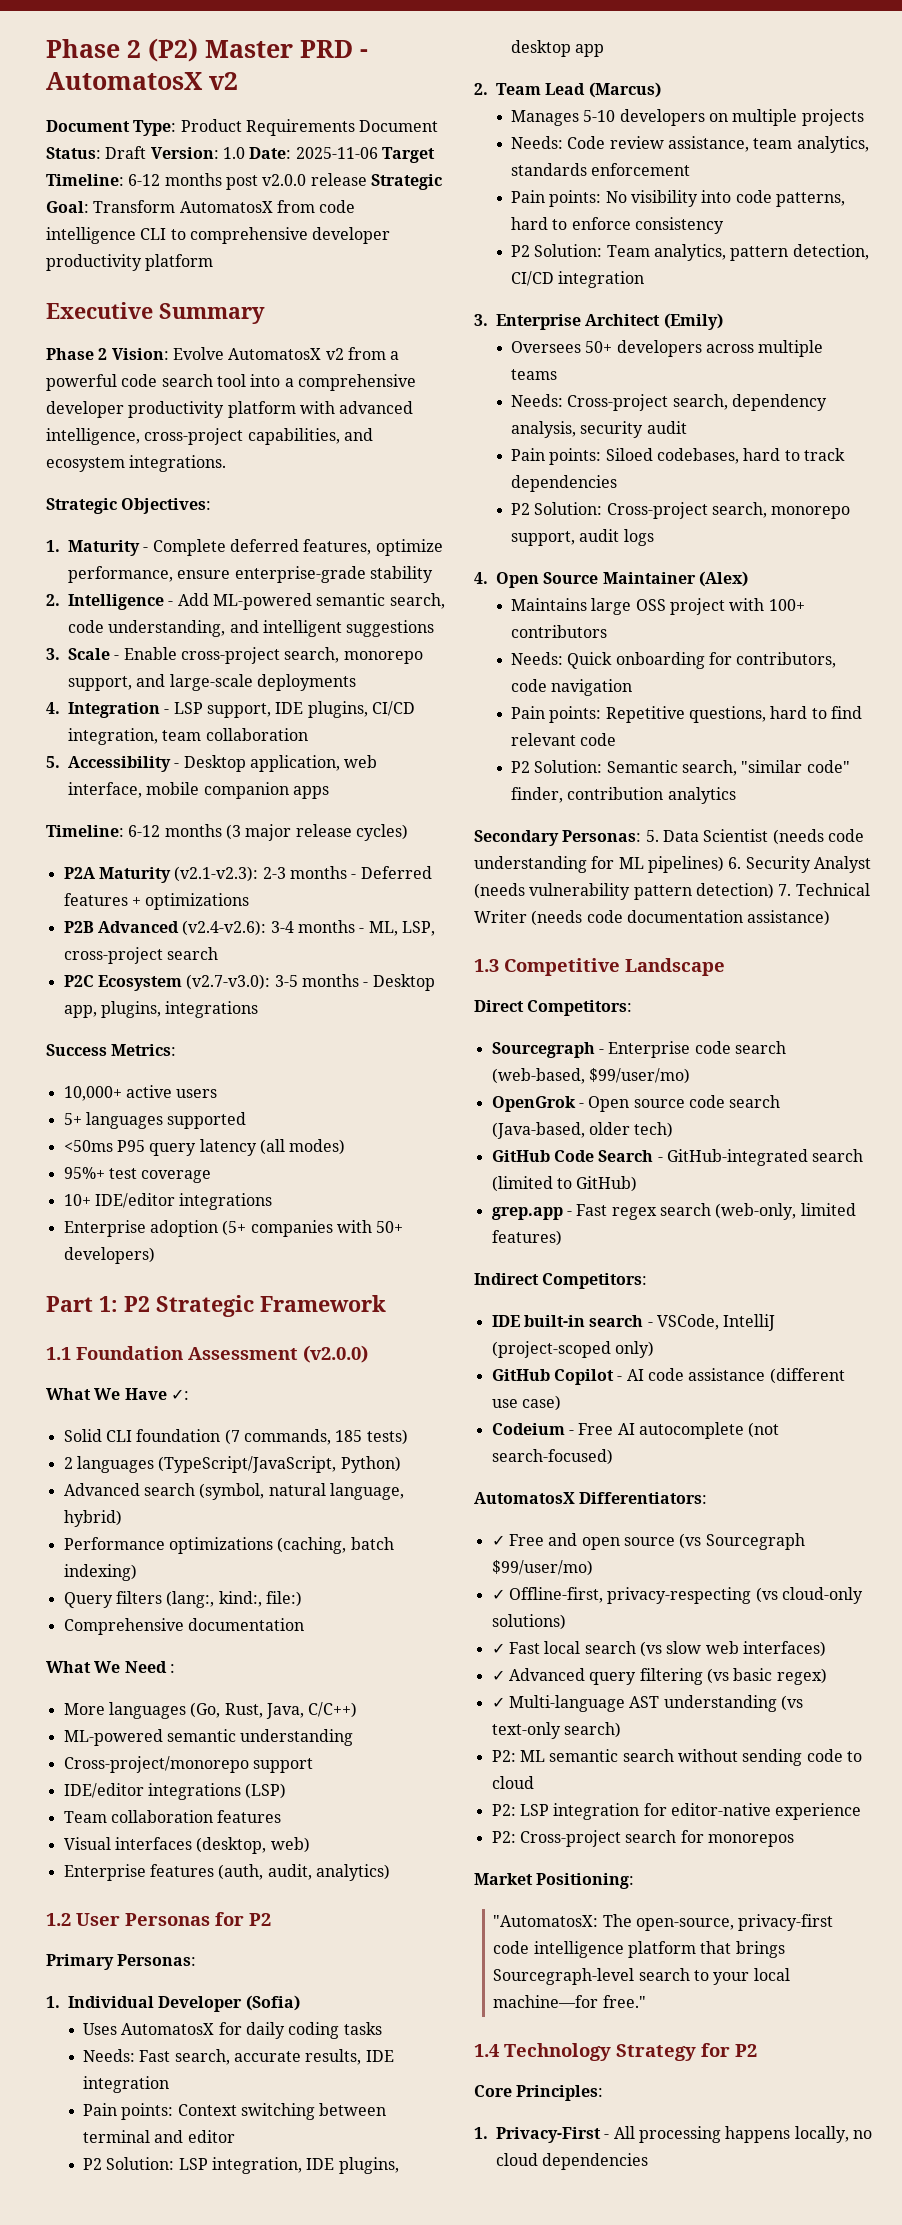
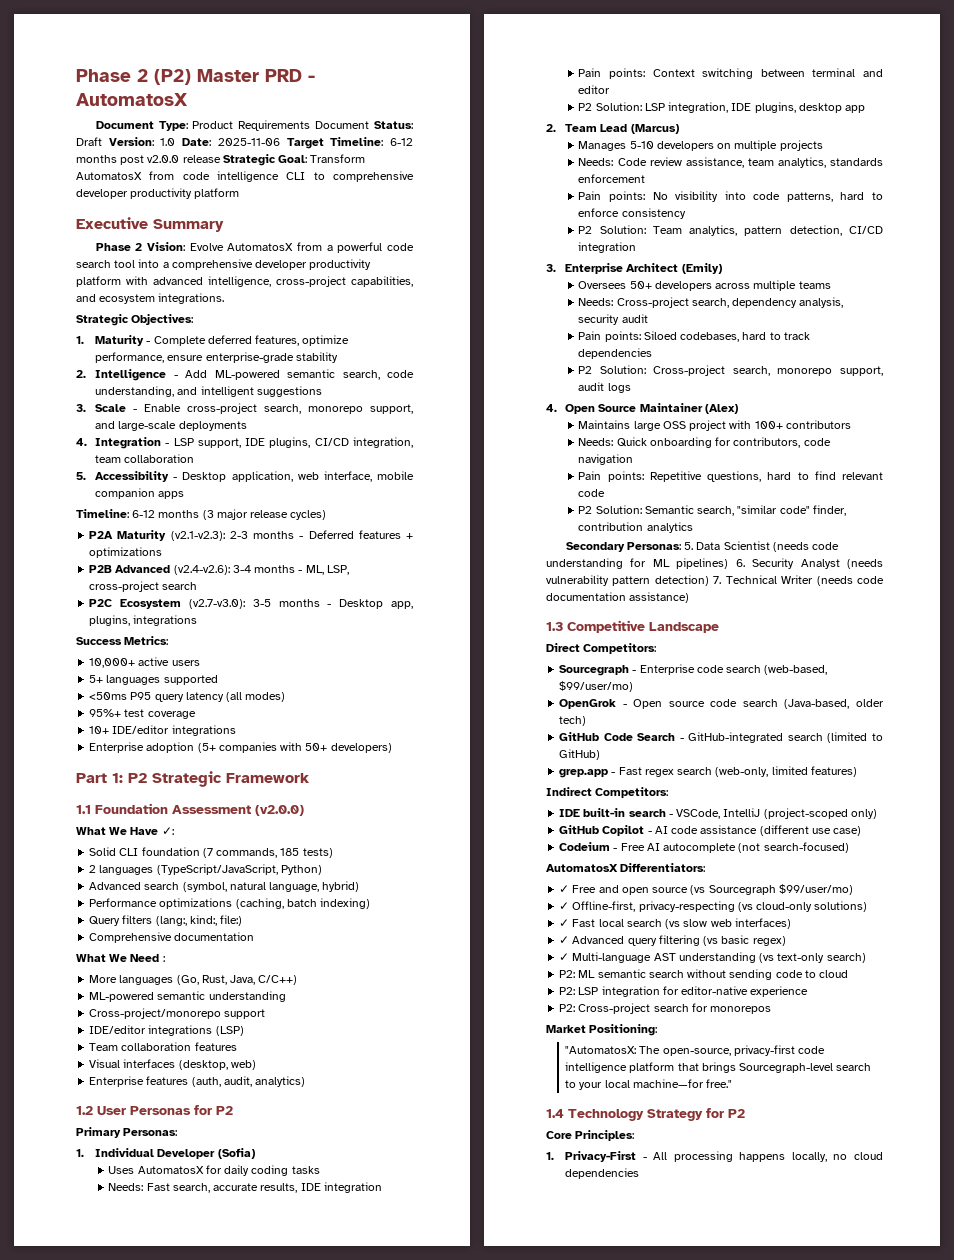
- Phase 2 (P2) Master PRD - AutomatosX v2
+ Phase 2 (P2) Master PRD - AutomatosX
- Phase 2 Vision: Evolve AutomatosX v2 from a powerful code search tool into a comprehensive developer productivity platform with advanced intelligence, cross-project capabilities, and ecosystem integrations.
+ Phase 2 Vision: Evolve AutomatosX from a powerful code search tool into a comprehensive developer productivity platform with advanced intelligence, cross-project capabilities, and ecosystem integrations.

